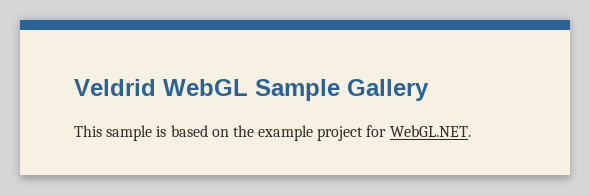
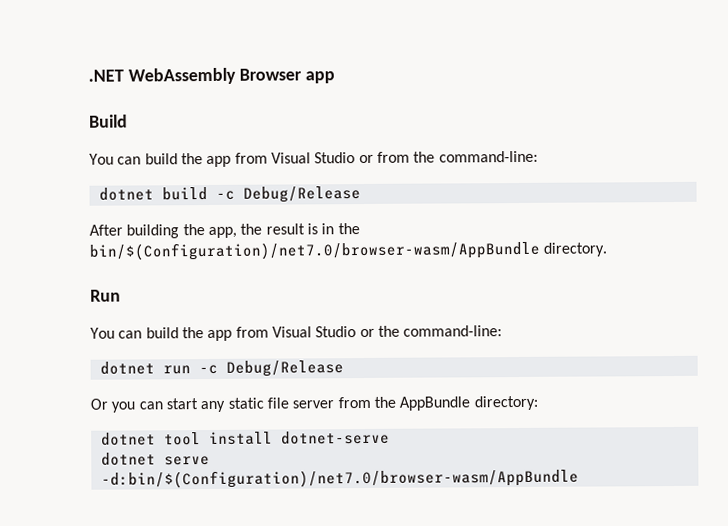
- Veldrid WebGL Sample Gallery
- This sample is based on the example project for WebGL.NET.
+ .NET WebAssembly Browser app
+ Build
+ You can build the app from Visual Studio or from the command-line:
+ dotnet build -c Debug/Release
+ After building the app, the result is in the bin/$(Configuration)/net7.0/browser-wasm/AppBundle directory.
+ Run
+ You can build the app from Visual Studio or the command-line:
+ dotnet run -c Debug/Release
+ Or you can start any static file server from the AppBundle directory:
+ dotnet tool install dotnet-serve
+ dotnet serve -d:bin/$(Configuration)/net7.0/browser-wasm/AppBundle

